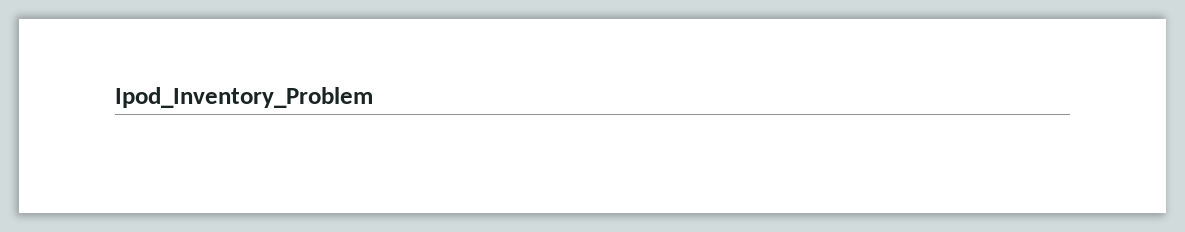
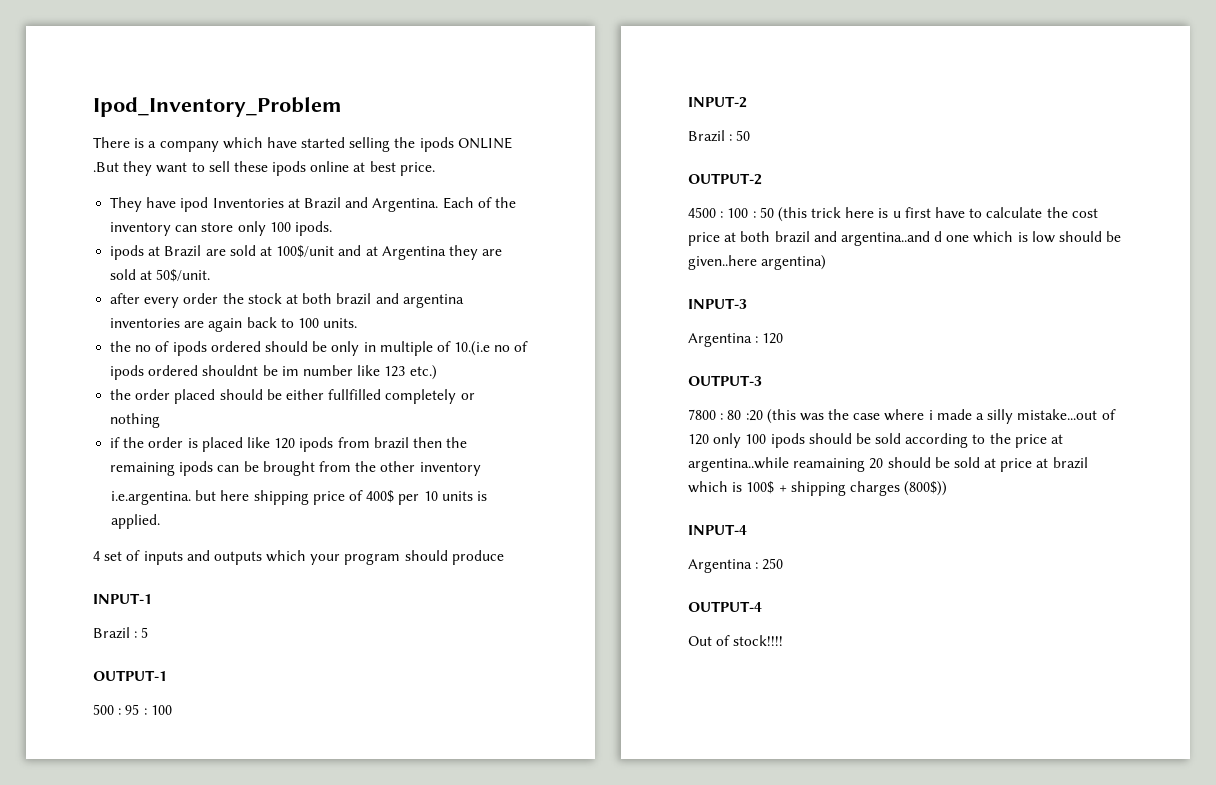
+ There is a company which have started selling the ipods ONLINE .But they want to sell these ipods online at best price.
+ They have ipod Inventories at Brazil and Argentina. Each of the inventory can store only 100 ipods.
+ ipods at Brazil are sold at 100$/unit and at Argentina they are sold at 50$/unit.
+ after every order the stock at both brazil and argentina inventories are again back to 100 units.
+ the no of ipods ordered should be only in multiple of 10.(i.e no of ipods ordered shouldnt be im number like 123 etc.)
+ the order placed should be either fullfilled completely or nothing
+ if the order is placed like 120 ipods from brazil then the remaining ipods can be brought from the other inventory
+ i.e.argentina. but here shipping price of 400$ per 10 units is applied.
+ 4 set of inputs and outputs which your program should produce
+ INPUT-1
+ Brazil : 5
+ OUTPUT-1
+ 500 : 95 : 100
+ INPUT-2
+ Brazil : 50
+ OUTPUT-2
+ 4500 : 100 : 50 (this trick here is u first have to calculate the cost price at both brazil and argentina..and d one which is low should be given..here argentina)
+ INPUT-3
+ Argentina : 120
+ OUTPUT-3
+ 7800 : 80 :20 (this was the case where i made a silly mistake...out of 120 only 100 ipods should be sold according to the price at argentina..while reamaining 20 should be sold at price at brazil which is 100$ + shipping charges (800$))
+ INPUT-4
+ Argentina : 250
+ OUTPUT-4
+ Out of stock!!!!

